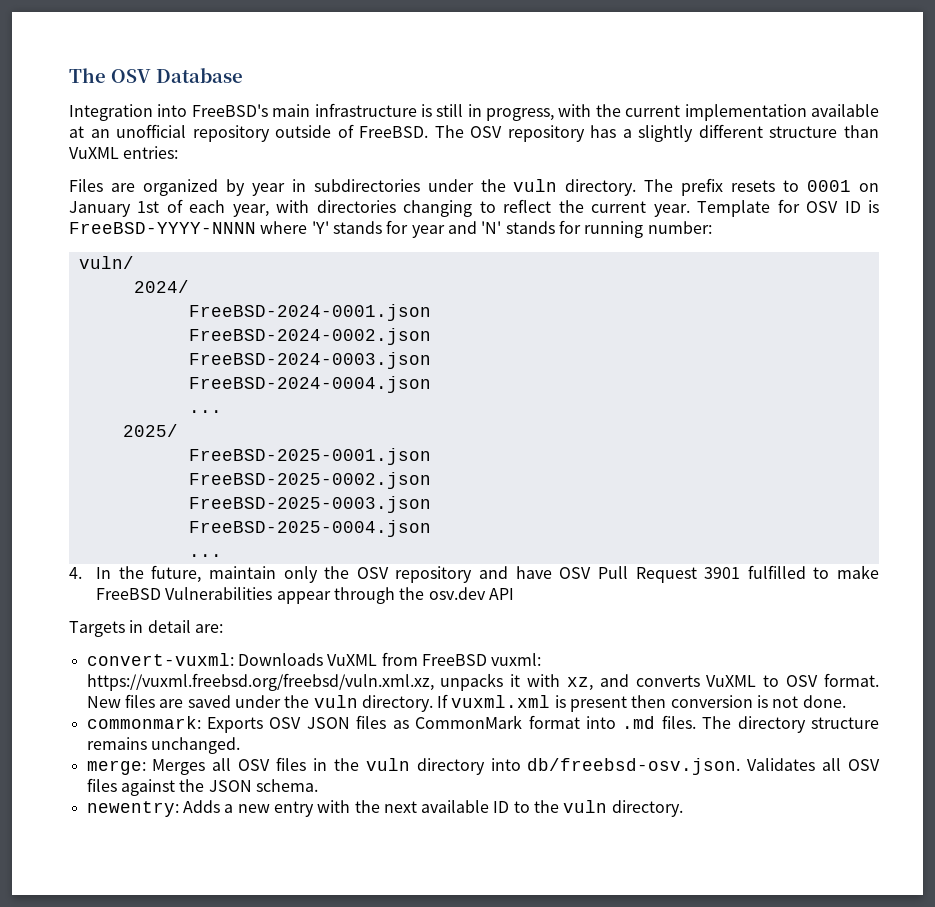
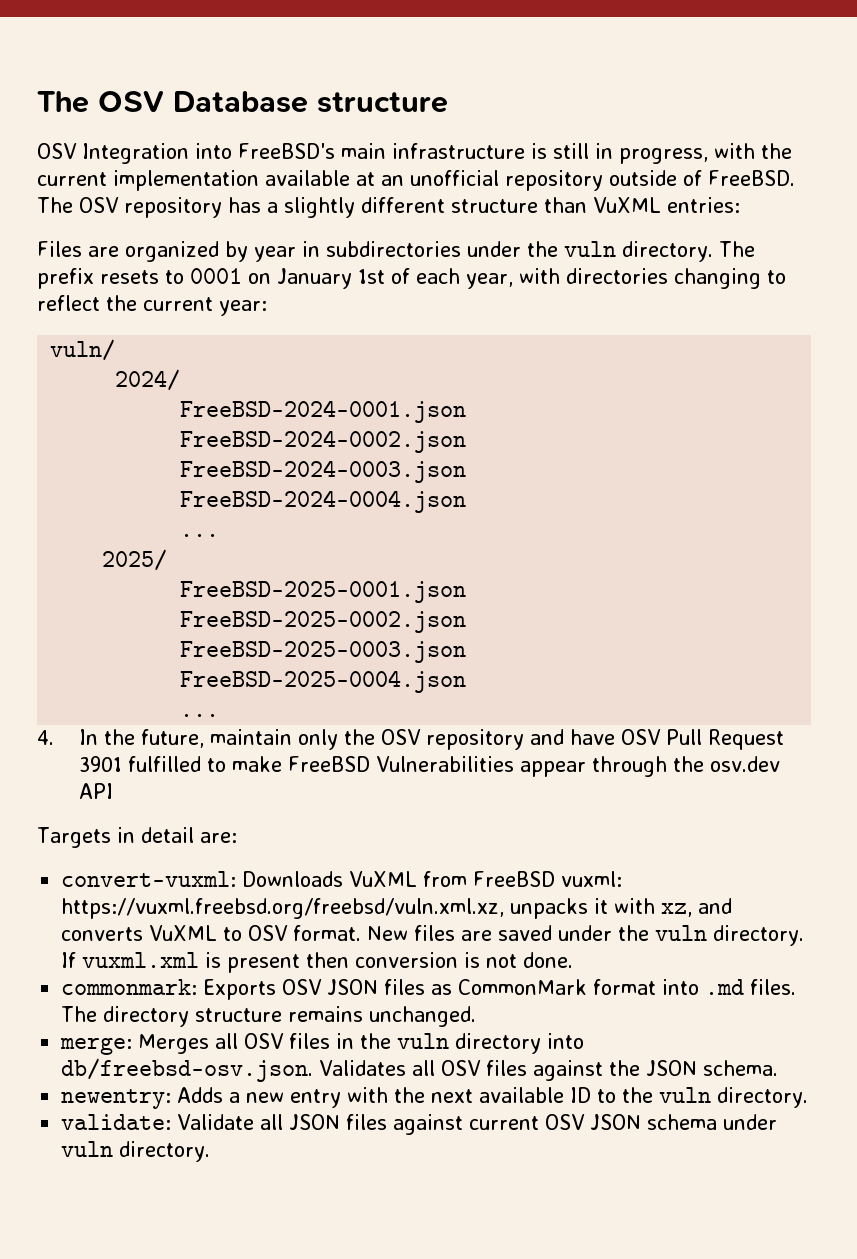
- The OSV Database
- Integration into FreeBSD's main infrastructure is still in progress, with the current implementation available at an unofficial repository outside of FreeBSD.
+ The OSV Database structure
+ OSV Integration into FreeBSD's main infrastructure is still in progress, with the current implementation available at an unofficial repository outside of FreeBSD.
- The prefix resets to 0001 on January 1st of each year, with directories changing to reflect the current year. Template for OSV ID is FreeBSD-YYYY-NNNN where 'Y' stands for year and 'N' stands for running number:
+ The prefix resets to 0001 on January 1st of each year, with directories changing to reflect the current year:
+ validate: Validate all JSON files against current OSV JSON schema under vuln directory.

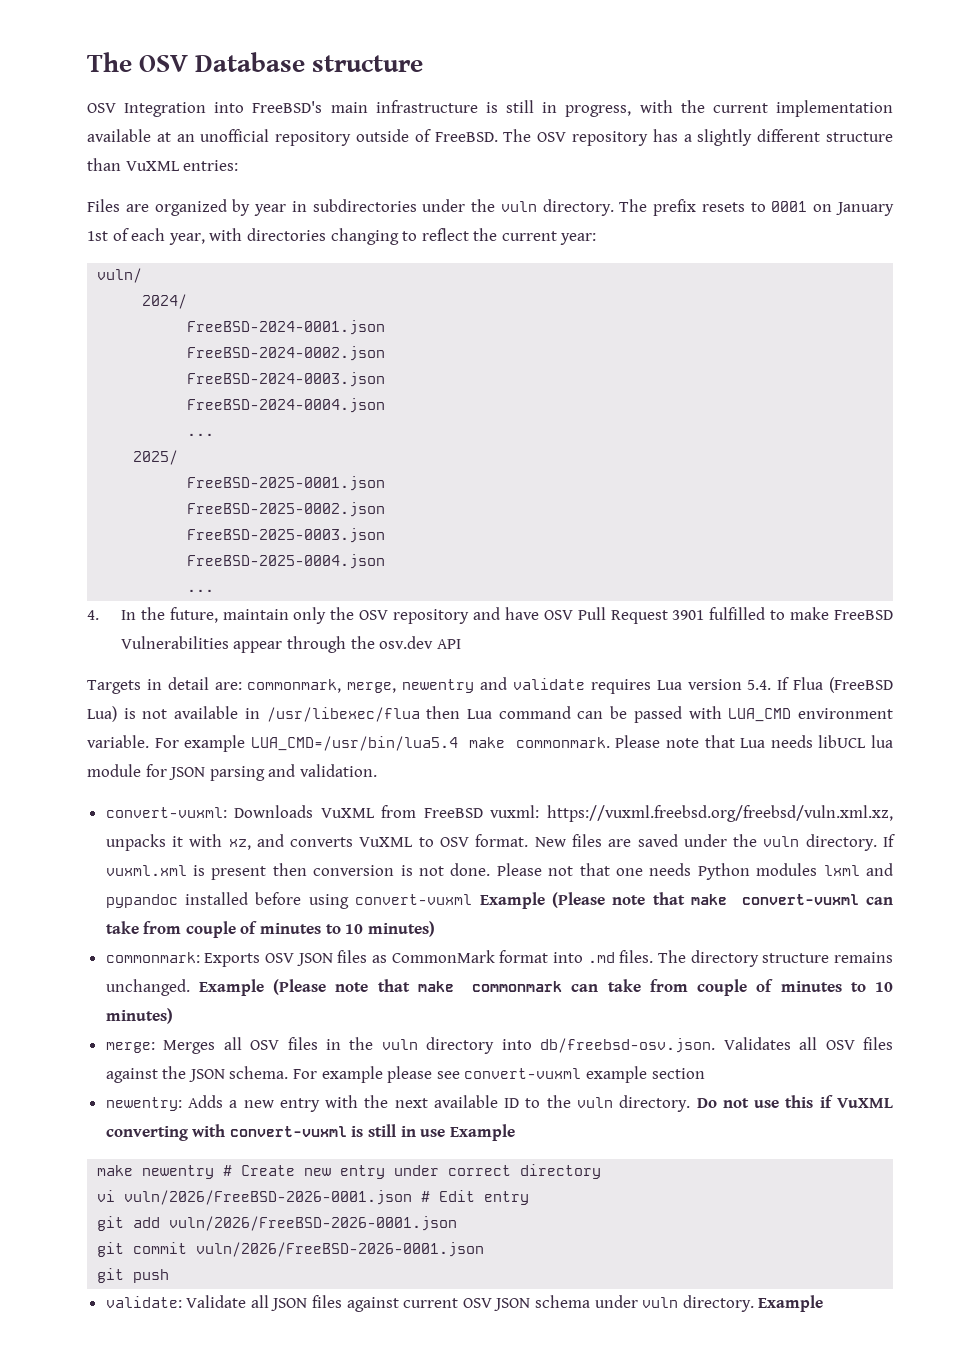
- Targets in detail are:
+ Targets in detail are: commonmark, merge, newentry and validate requires Lua version 5.4. If Flua (FreeBSD Lua) is not available in /usr/libexec/flua then Lua command can be passed with LUA_CMD environment variable. For example LUA_CMD=/usr/bin/lua5.4 make commonmark. Please note that Lua needs libUCL lua module for JSON parsing and validation.
+ Please not that one needs Python modules lxml and pypandoc installed before using convert-vuxml Example (Please note that make convert-vuxml can take from couple of minutes to 10 minutes)
+ Example (Please note that make commonmark can take from couple of minutes to 10 minutes)
+ For example please see convert-vuxml example section
+ Do not use this if VuXML converting with convert-vuxml is still in use Example
+ make newentry # Create new entry under correct directory
+ vi vuln/2026/FreeBSD-2026-0001.json # Edit entry
+ git add vuln/2026/FreeBSD-2026-0001.json
+ git commit vuln/2026/FreeBSD-2026-0001.json
+ git push
- validate: Validate all JSON files against current OSV JSON schema under vuln directory.
+ validate: Validate all JSON files against current OSV JSON schema under vuln directory. Example

